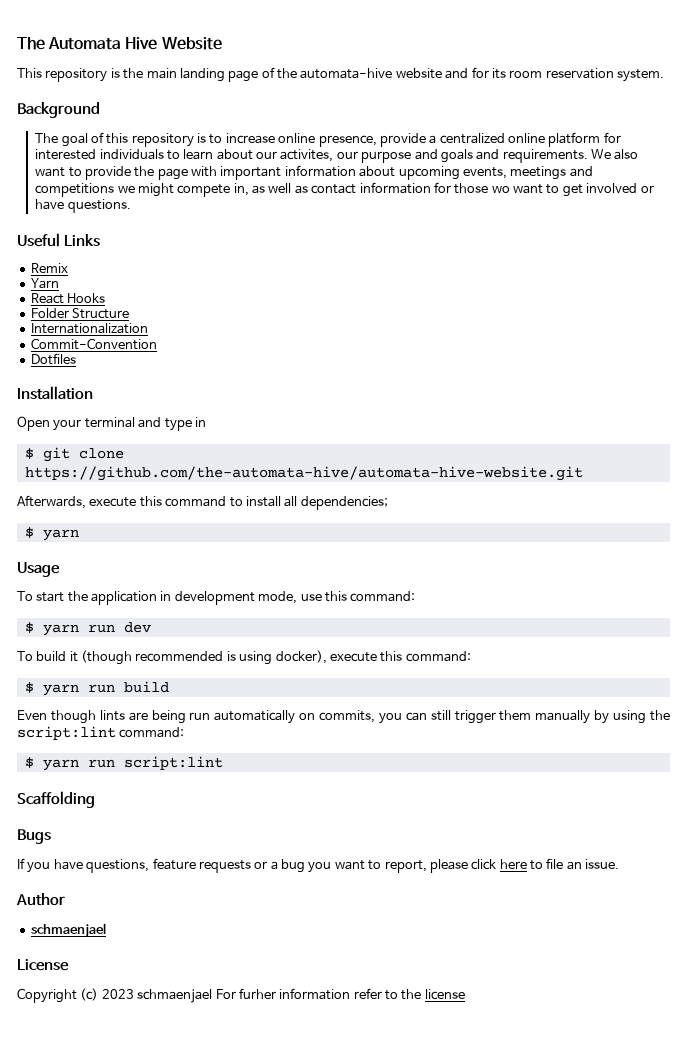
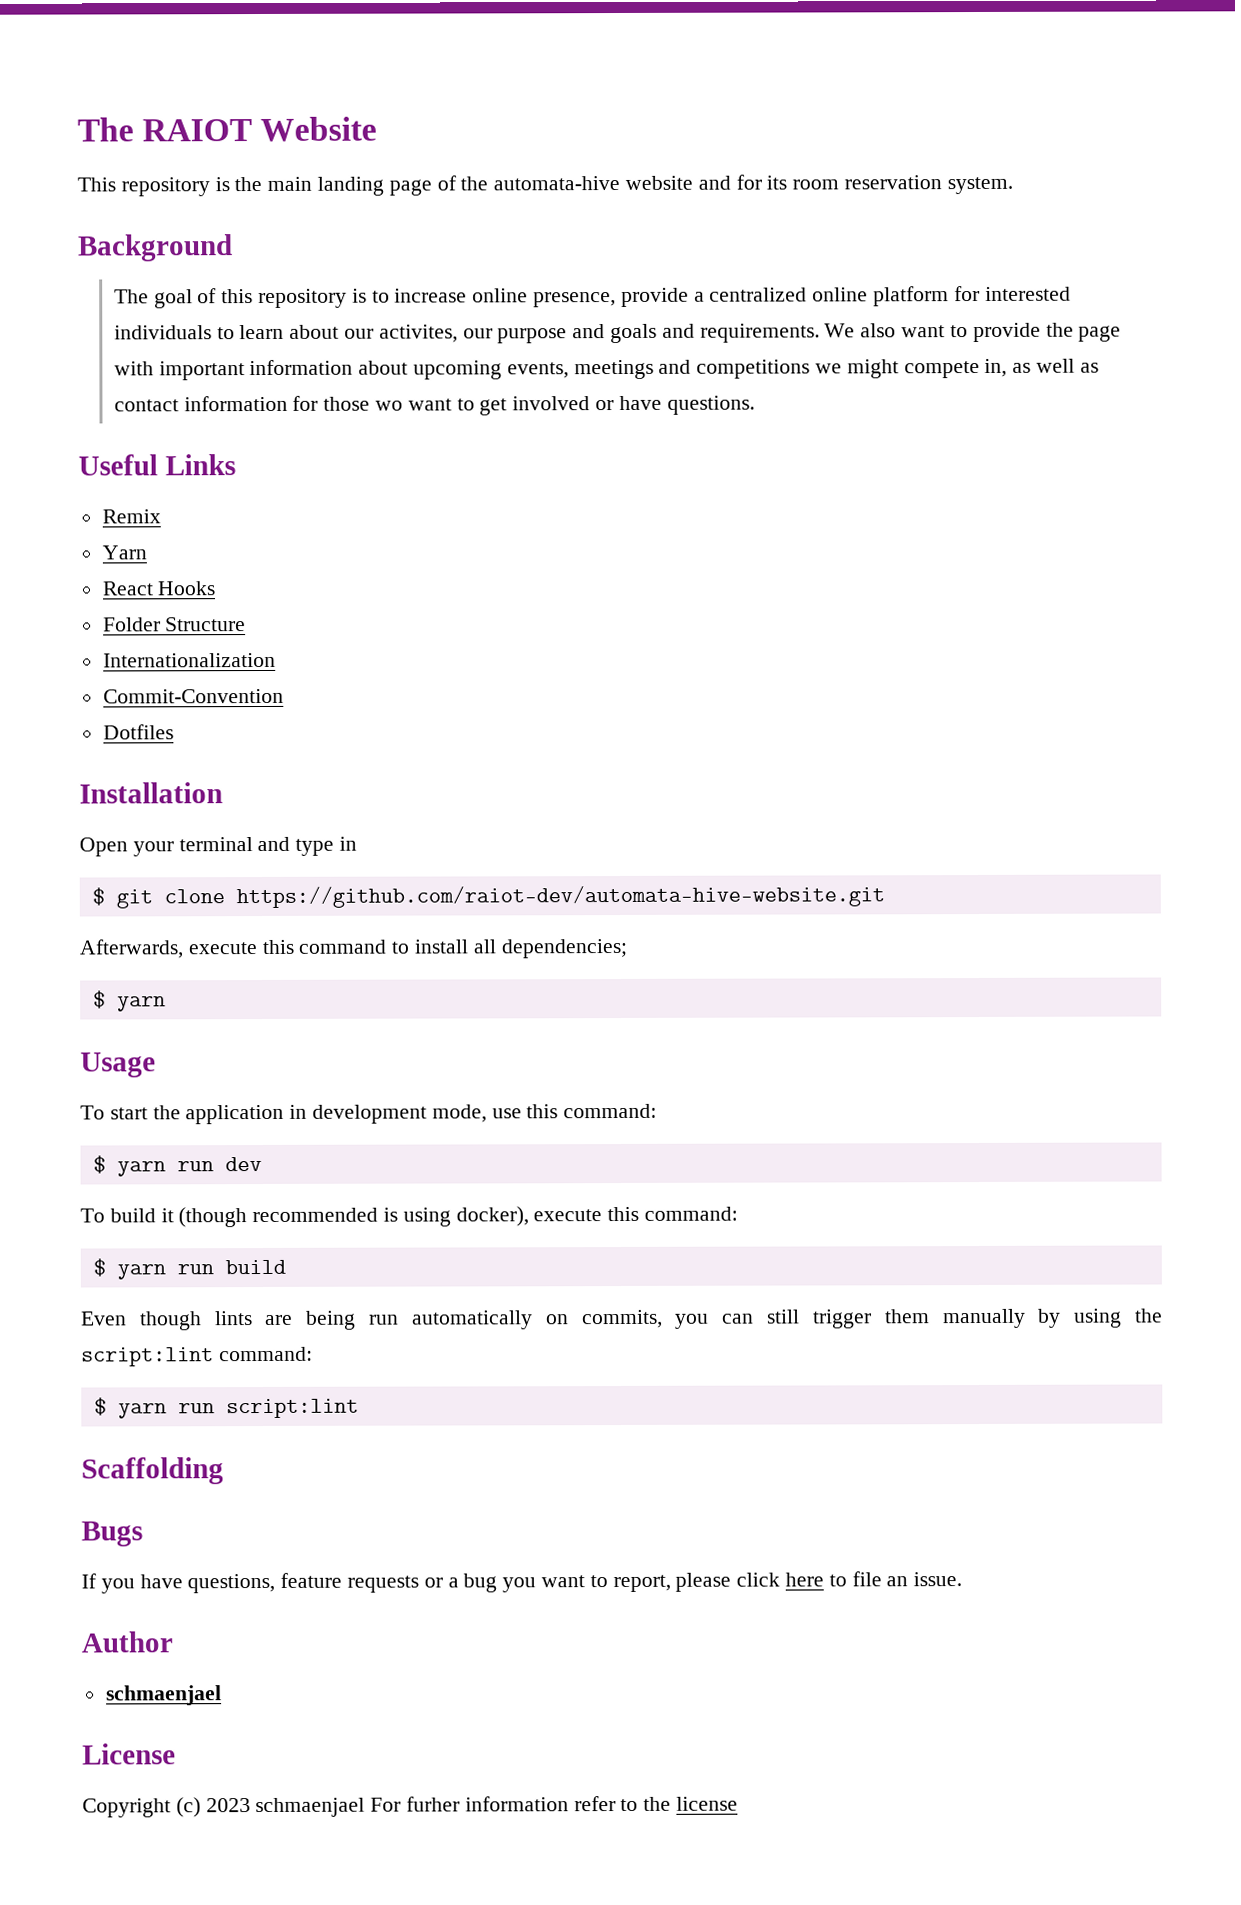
- The Automata Hive Website
+ The RAIOT Website
- $ git clone https://github.com/the-automata-hive/automata-hive-website.git
+ $ git clone https://github.com/raiot-dev/automata-hive-website.git

